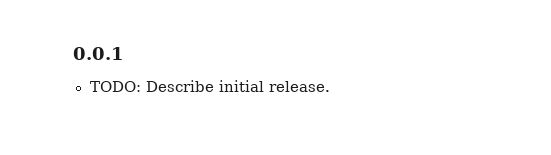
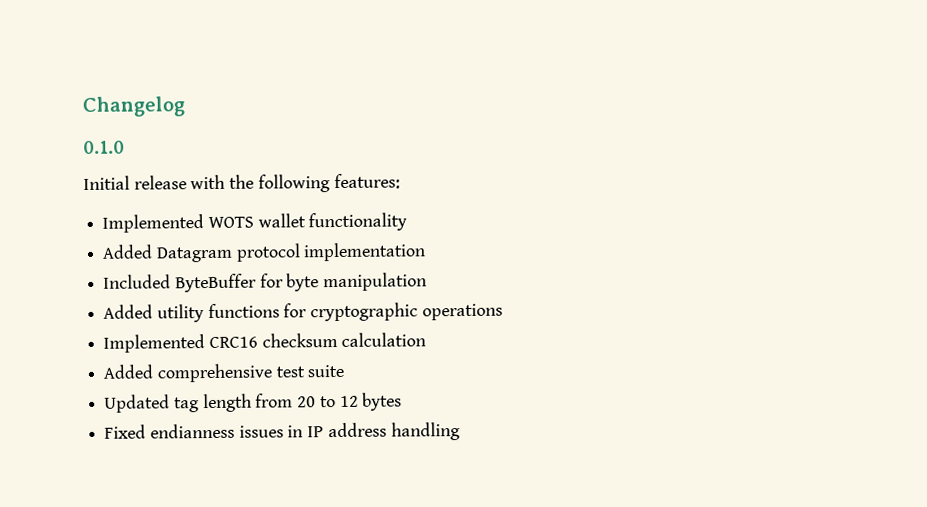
- 0.0.1
- TODO: Describe initial release.
+ Changelog
+ 0.1.0
+ Initial release with the following features:
+ Implemented WOTS wallet functionality
+ Added Datagram protocol implementation
+ Included ByteBuffer for byte manipulation
+ Added utility functions for cryptographic operations
+ Implemented CRC16 checksum calculation
+ Added comprehensive test suite
+ Updated tag length from 20 to 12 bytes
+ Fixed endianness issues in IP address handling

